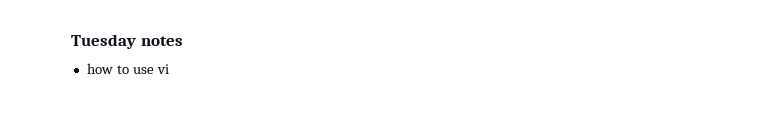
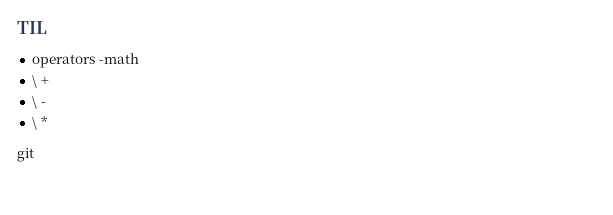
- Tuesday notes
- how to use vi
+ TIL
+ operators -math
+ \ +
+ \ -
+ \ *
+ git

